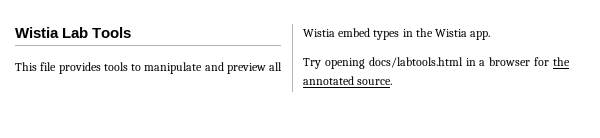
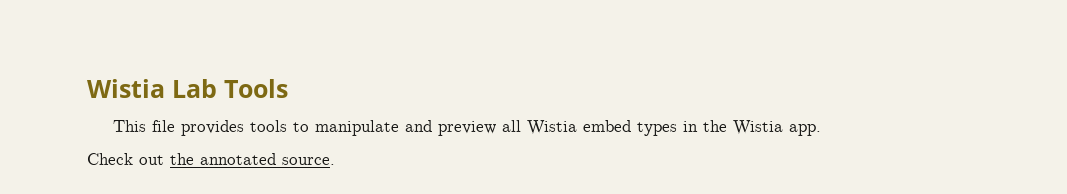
- Try opening docs/labtools.html in a browser for the annotated source.
+ Check out the annotated source.

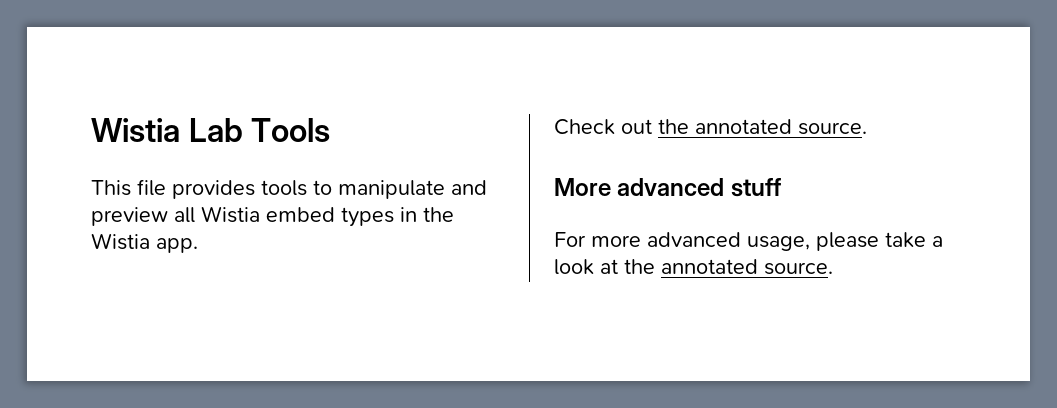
+ More advanced stuff
+ For more advanced usage, please take a look at the annotated source.

